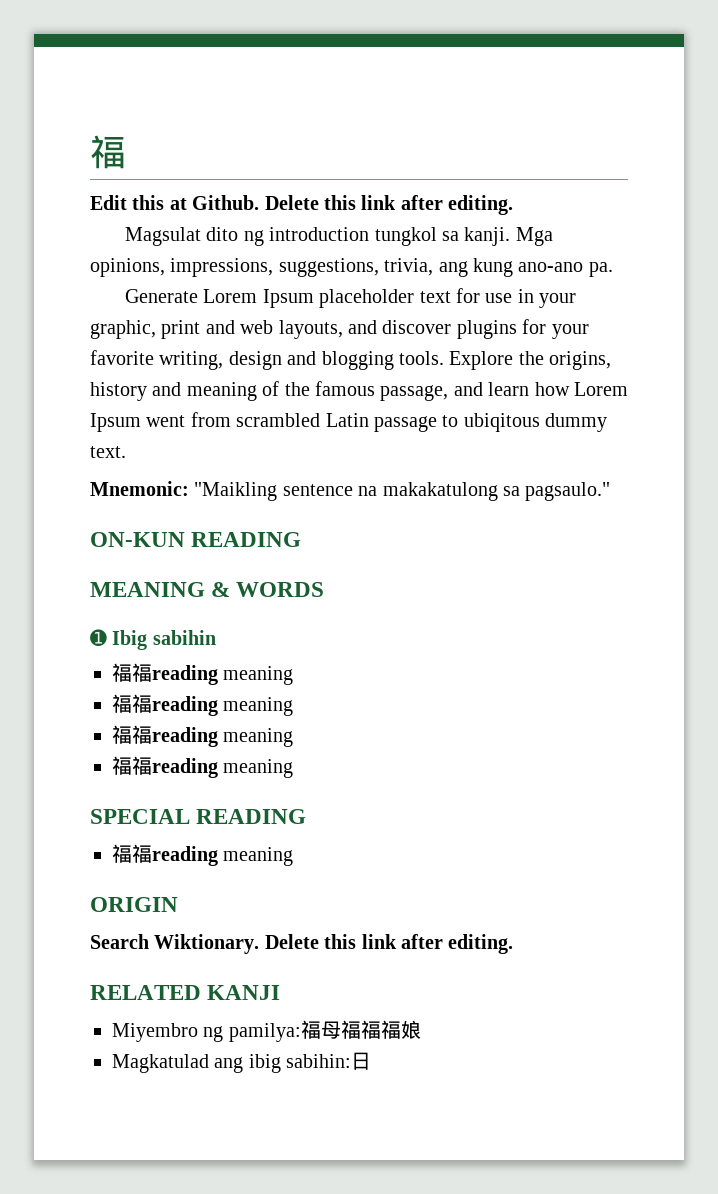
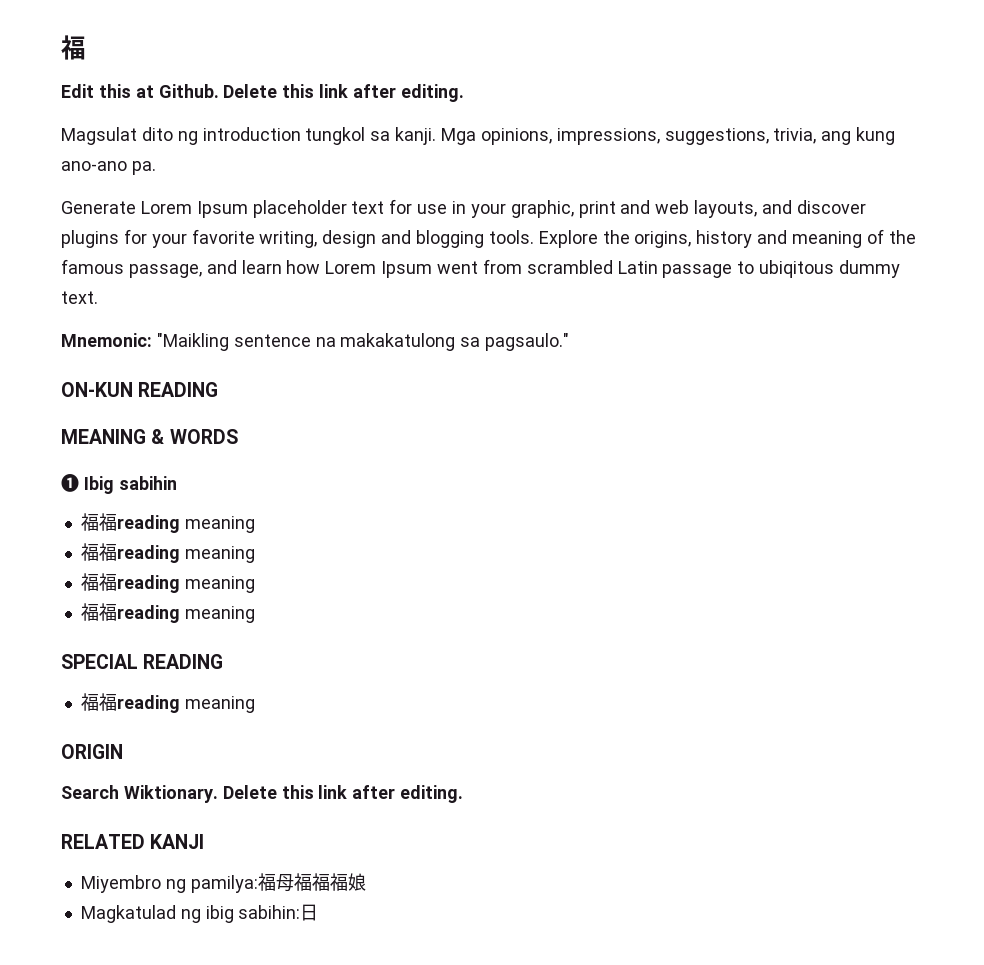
- Magkatulad ang ibig sabihin:日
+ Magkatulad ng ibig sabihin:日

